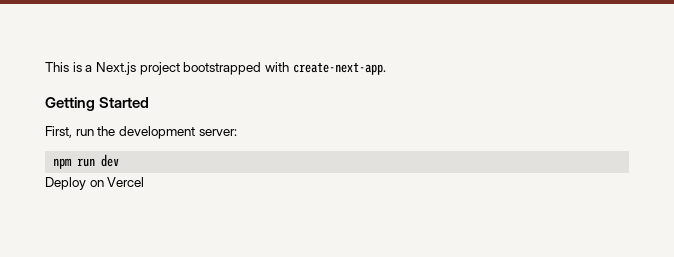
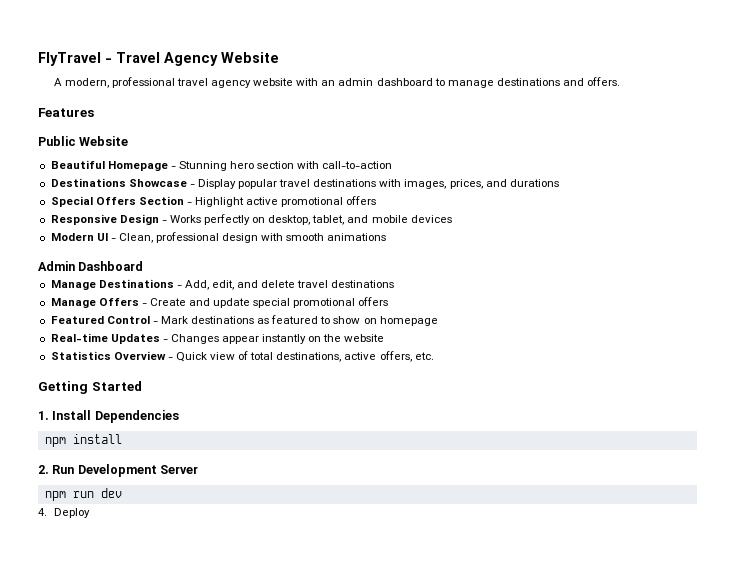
- This is a Next.js project bootstrapped with create-next-app.
+ FlyTravel - Travel Agency Website
+ A modern, professional travel agency website with an admin dashboard to manage destinations and offers.
+ Features
+ Public Website
+ Beautiful Homepage - Stunning hero section with call-to-action
+ Destinations Showcase - Display popular travel destinations with images, prices, and durations
+ Special Offers Section - Highlight active promotional offers
+ Responsive Design - Works perfectly on desktop, tablet, and mobile devices
+ Modern UI - Clean, professional design with smooth animations
+ Admin Dashboard
+ Manage Destinations - Add, edit, and delete travel destinations
+ Manage Offers - Create and update special promotional offers
+ Featured Control - Mark destinations as featured to show on homepage
+ Real-time Updates - Changes appear instantly on the website
+ Statistics Overview - Quick view of total destinations, active offers, etc.
  Getting Started
- First, run the development server:
+ 1. Install Dependencies
+ npm install
+ 2. Run Development Server
- Deploy on Vercel
+ 4. Deploy

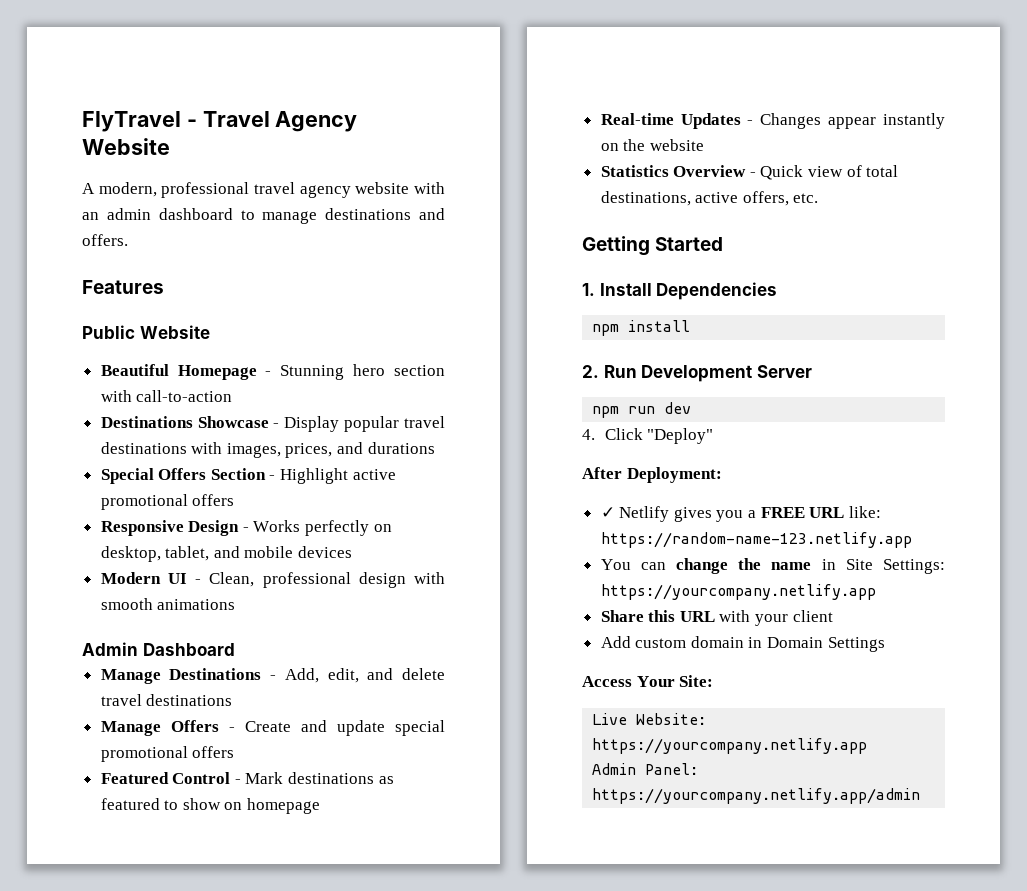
- 4. Deploy
+ 4. Click "Deploy"
+ After Deployment:
+ ✓ Netlify gives you a FREE URL like: https://random-name-123.netlify.app
+ You can change the name in Site Settings: https://yourcompany.netlify.app
+ Share this URL with your client
+ Add custom domain in Domain Settings
+ Access Your Site:
+ Live Website: https://yourcompany.netlify.app
+ Admin Panel: https://yourcompany.netlify.app/admin

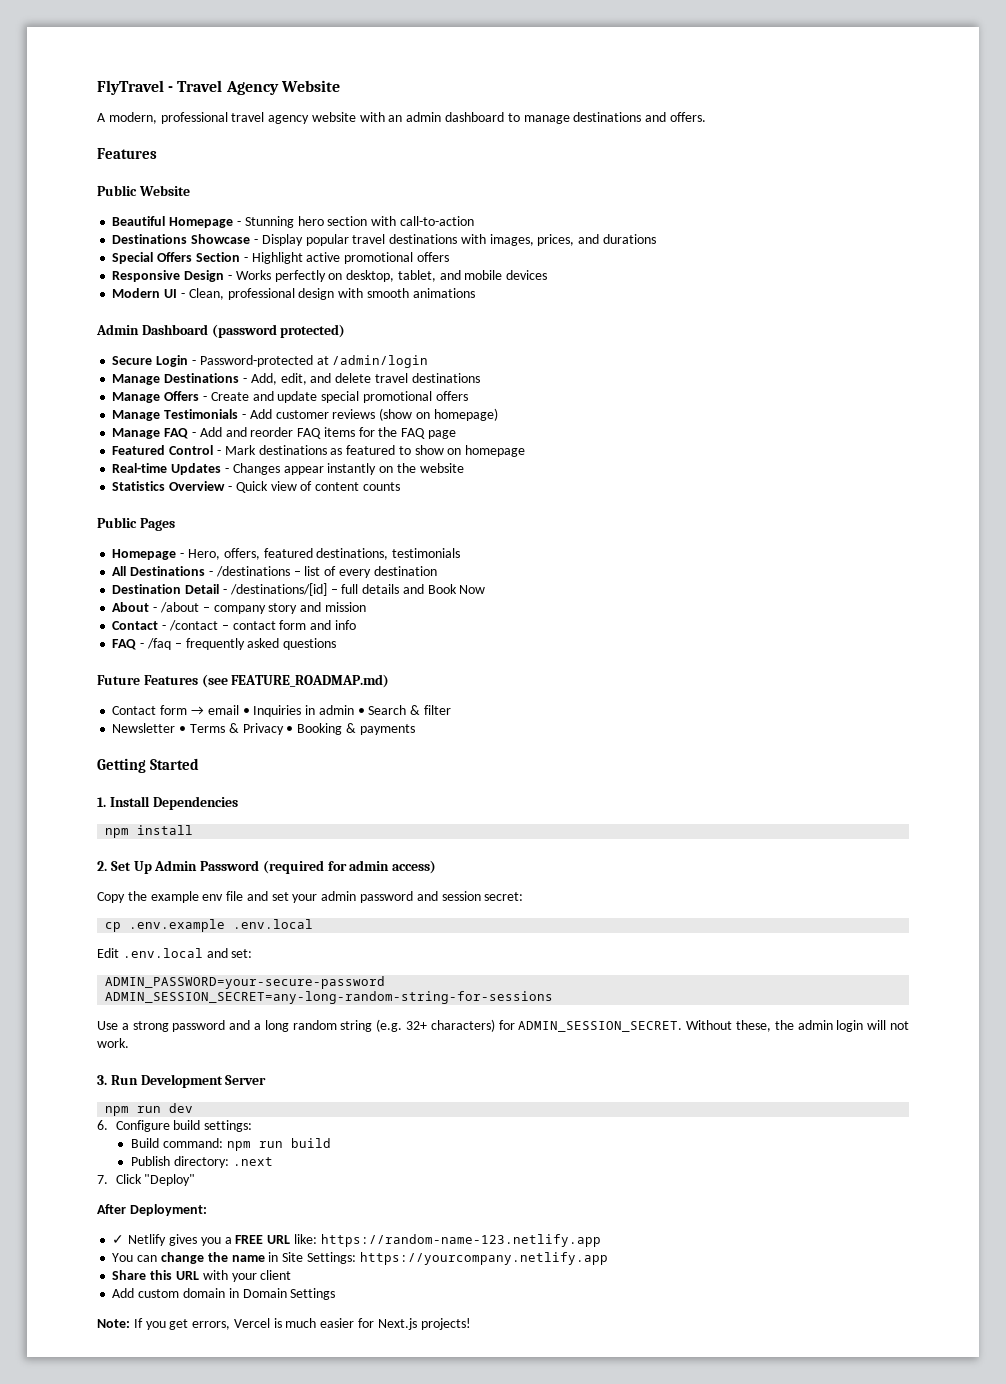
- Admin Dashboard
+ Admin Dashboard (password protected)
+ Secure Login - Password-protected at /admin/login
+ Manage Testimonials - Add customer reviews (show on homepage)
+ Manage FAQ - Add and reorder FAQ items for the FAQ page
- Statistics Overview - Quick view of total destinations, active offers, etc.
+ Statistics Overview - Quick view of content counts
+ Public Pages
+ Homepage - Hero, offers, featured destinations, testimonials
+ All Destinations - /destinations – list of every destination
+ Destination Detail - /destinations/[id] – full details and Book Now
+ About - /about – company story and mission
+ Contact - /contact – contact form and info
+ FAQ - /faq – frequently asked questions
+ Future Features (see FEATURE_ROADMAP.md)
+ Contact form → email • Inquiries in admin • Search & filter
+ Newsletter • Terms & Privacy • Booking & payments
- 2. Run Development Server
+ 2. Set Up Admin Password (required for admin access)
+ Copy the example env file and set your admin password and session secret:
+ cp .env.example .env.local
+ Edit .env.local and set:
+ ADMIN_PASSWORD=your-secure-password
+ ADMIN_SESSION_SECRET=any-long-random-string-for-sessions
+ Use a strong password and a long random string (e.g. 32+ characters) for ADMIN_SESSION_SECRET. Without these, the admin login will not work.
+ 3. Run Development Server
- 4. Click "Deploy"
+ 6. Configure build settings:
+ Build command: npm run build
+ Publish directory: .next
+ 7. Click "Deploy"
- Access Your Site:
- Live Website: https://yourcompany.netlify.app
- Admin Panel: https://yourcompany.netlify.app/admin
+ Note: If you get errors, Vercel is much easier for Next.js projects!

